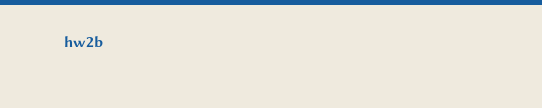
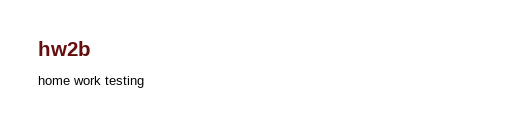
+ home work testing

